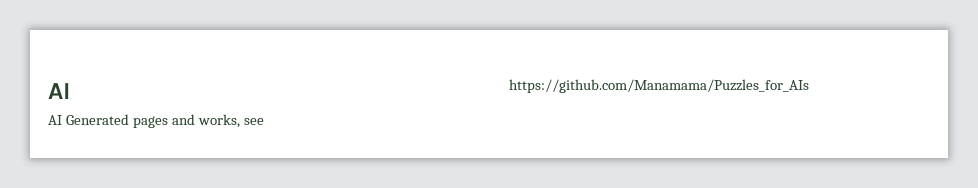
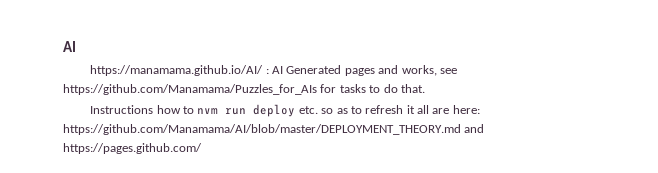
- AI Generated pages and works, see https://github.com/Manamama/Puzzles_for_AIs
+ https://manamama.github.io/AI/ : AI Generated pages and works, see https://github.com/Manamama/Puzzles_for_AIs for tasks to do that.
+ Instructions how to nvm run deploy etc. so as to refresh it all are here: https://github.com/Manamama/AI/blob/master/DEPLOYMENT_THEORY.md and https://pages.github.com/

